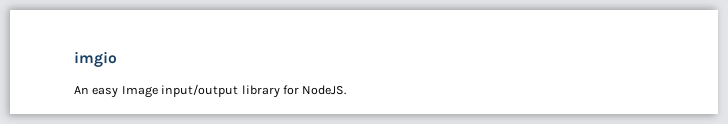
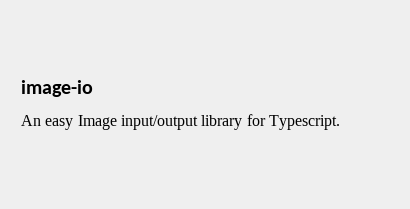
- imgio
+ image-io
- An easy Image input/output library for NodeJS.
+ An easy Image input/output library for Typescript.

